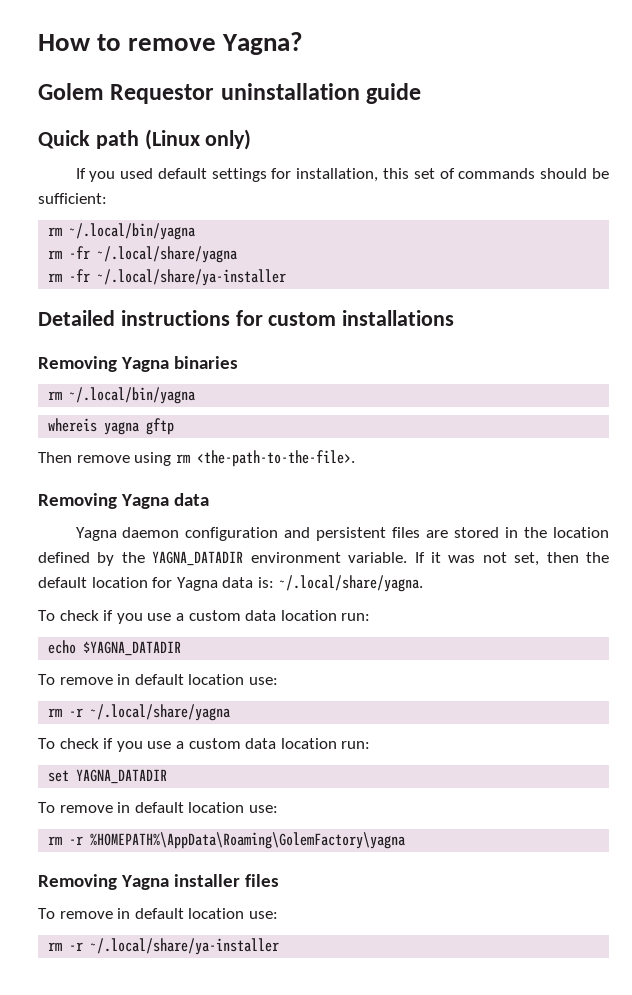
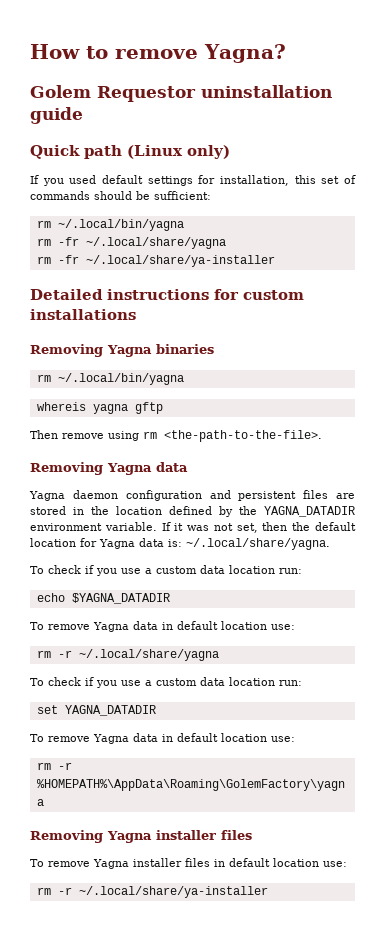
  echo $YAGNA_DATADIR
- To remove in default location use:
+ To remove Yagna data in default location use:
  set YAGNA_DATADIR
- To remove in default location use:
+ To remove Yagna data in default location use:
  Removing Yagna installer files
- To remove in default location use:
+ To remove Yagna installer files in default location use:

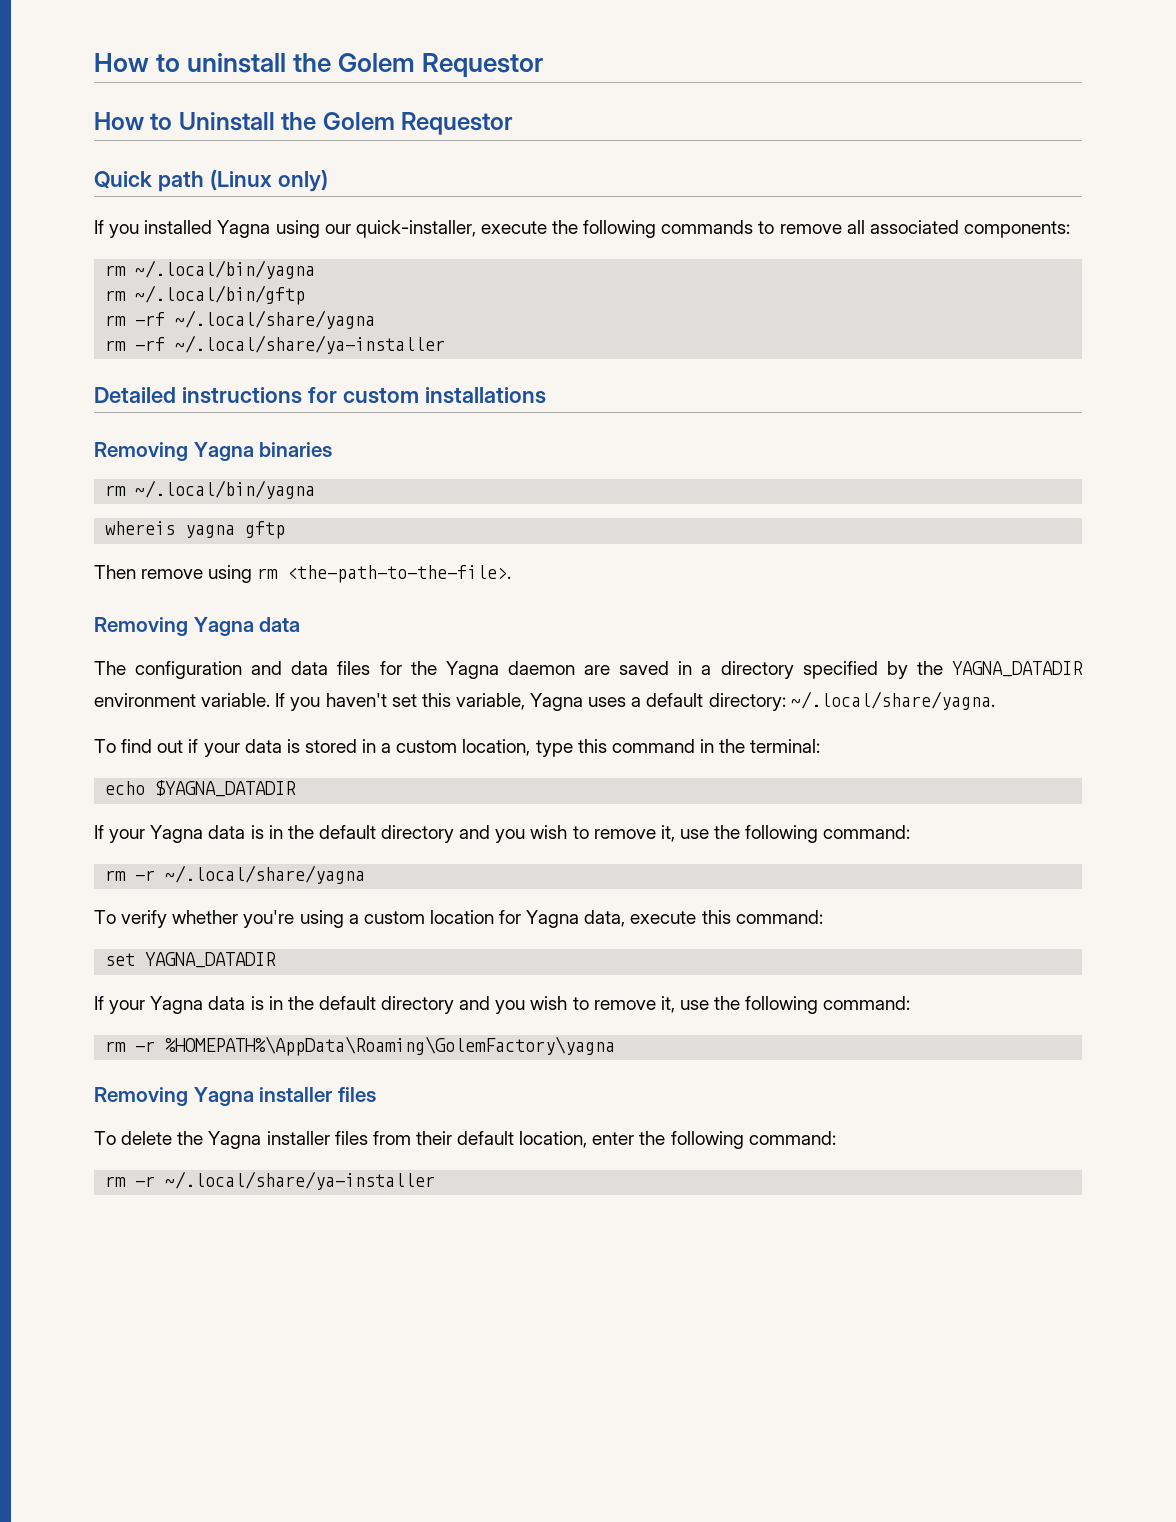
- How to remove Yagna?
- Golem Requestor uninstallation guide
+ How to uninstall the Golem Requestor
+ How to Uninstall the Golem Requestor
- If you used default settings for installation, this set of commands should be sufficient:
+ If you installed Yagna using our quick-installer, execute the following commands to remove all associated components:
- rm -fr ~/.local/share/yagna
+ rm ~/.local/bin/gftp
+ rm -rf ~/.local/share/yagna
- rm -fr ~/.local/share/ya-installer
+ rm -rf ~/.local/share/ya-installer
- Yagna daemon configuration and persistent files are stored in the location defined by the YAGNA_DATADIR environment variable.
+ The configuration and data files for the Yagna daemon are saved in a directory specified by the YAGNA_DATADIR environment variable.
- If it was not set, then the default location for Yagna data is: ~/.local/share/yagna.
- To check if you use a custom data location run:
+ If you haven't set this variable, Yagna uses a default directory: ~/.local/share/yagna.
+ To find out if your data is stored in a custom location, type this command in the terminal:
  echo $YAGNA_DATADIR
- To remove Yagna data in default location use:
+ If your Yagna data is in the default directory and you wish to remove it, use the following command:
  rm -r ~/.local/share/yagna
- To check if you use a custom data location run:
+ To verify whether you're using a custom location for Yagna data, execute this command:
  set YAGNA_DATADIR
- To remove Yagna data in default location use:
+ If your Yagna data is in the default directory and you wish to remove it, use the following command:
- To remove Yagna installer files in default location use:
+ To delete the Yagna installer files from their default location, enter the following command:

